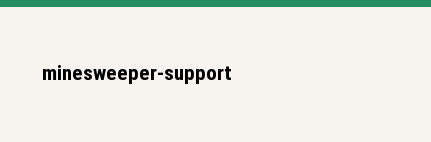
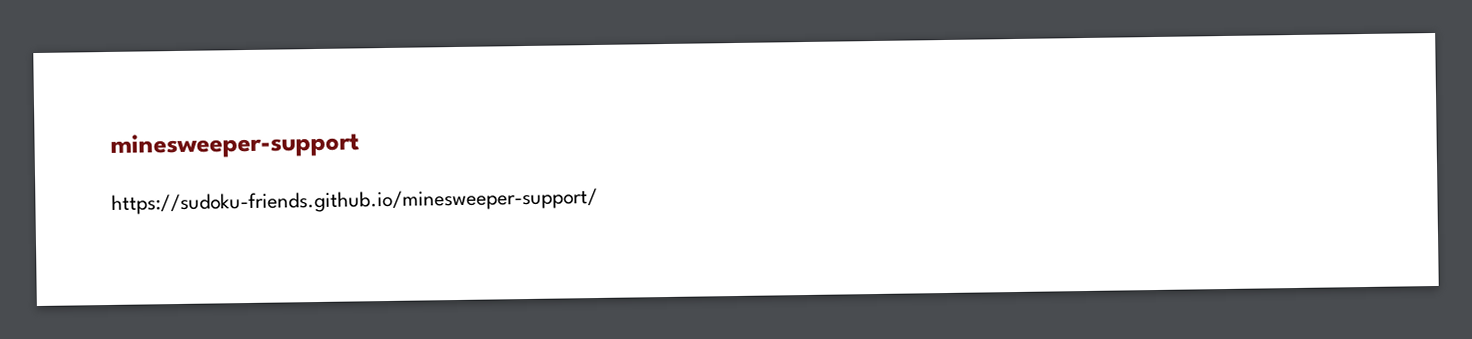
+ https://sudoku-friends.github.io/minesweeper-support/

